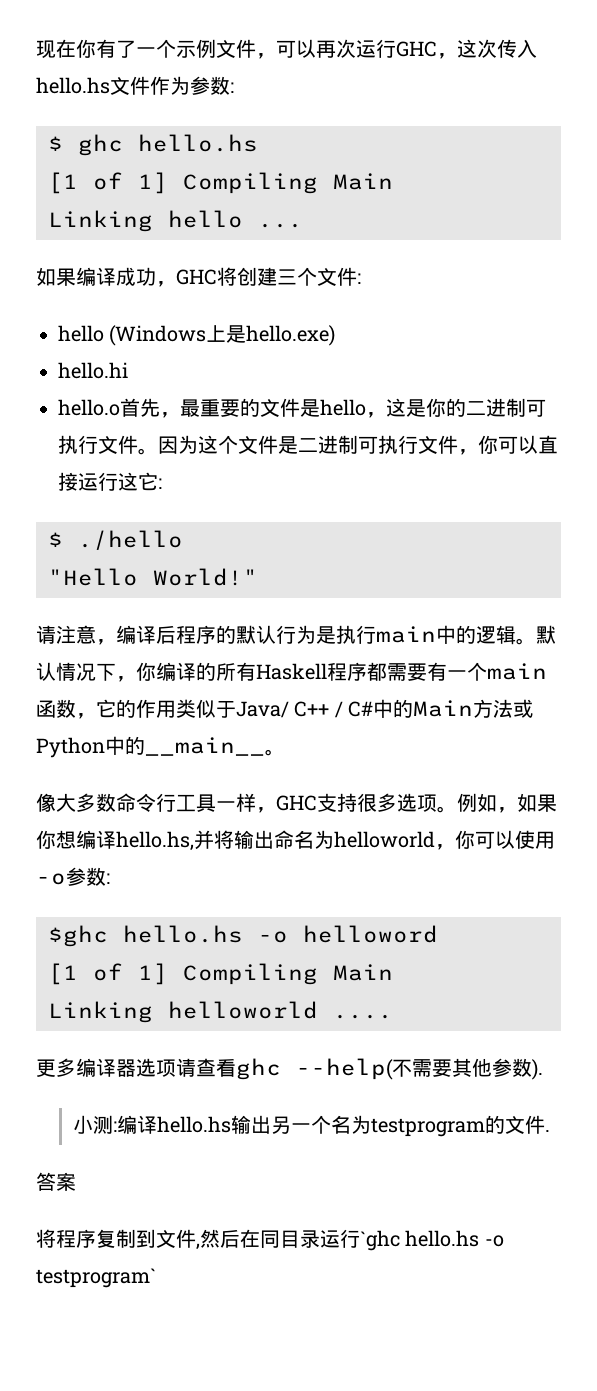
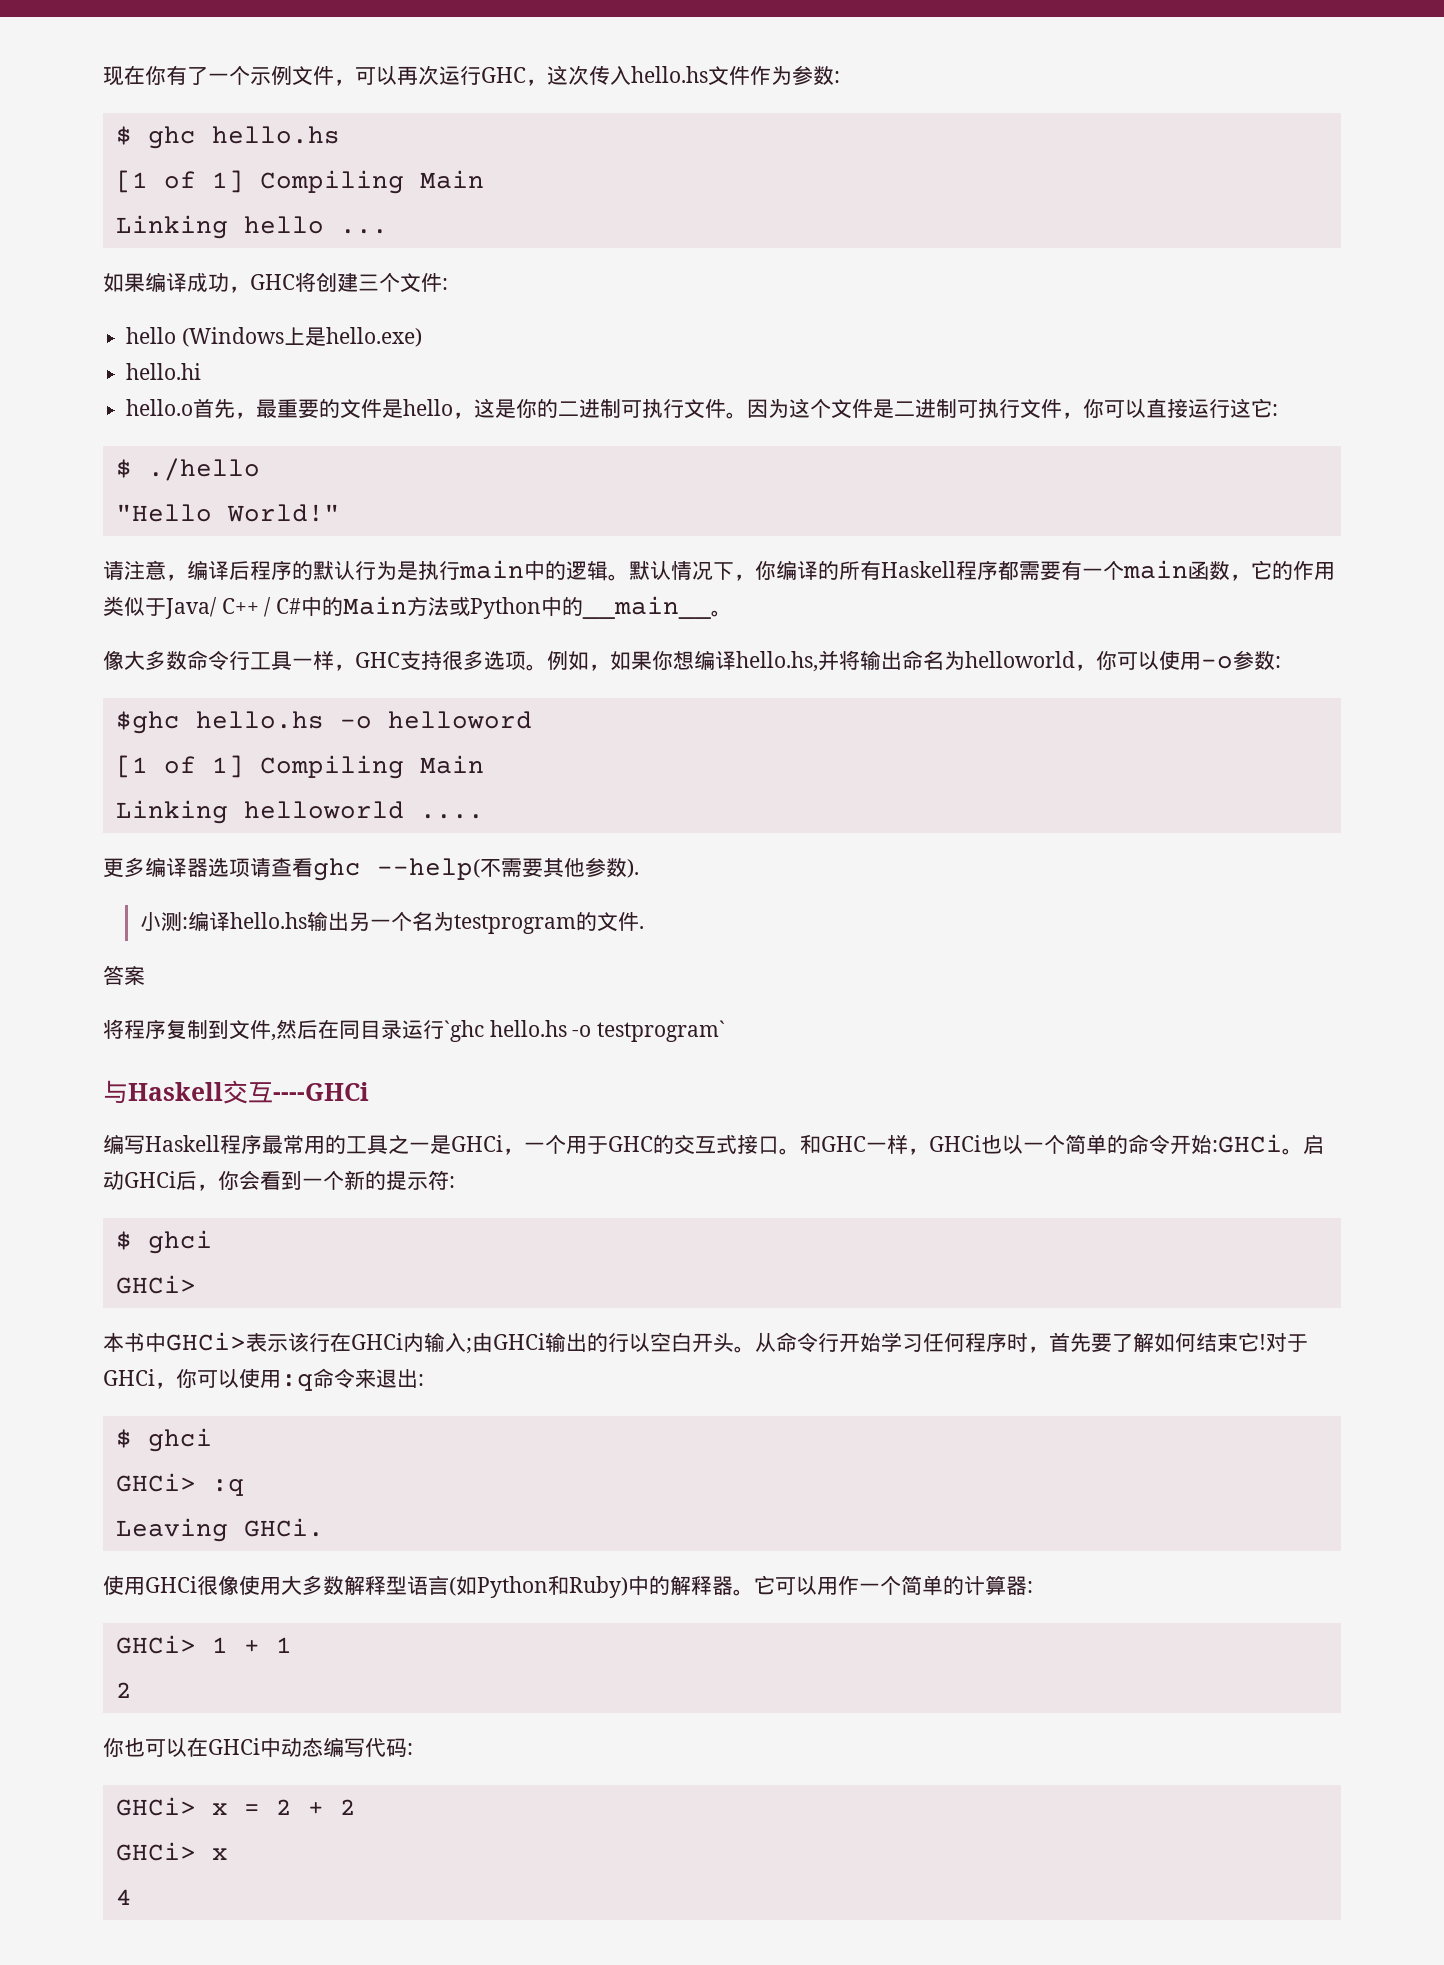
+ 与Haskell交互----GHCi
+ 编写Haskell程序最常用的工具之一是GHCi，一个用于GHC的交互式接口。和GHC一样，GHCi也以一个简单的命令开始:GHCi。启动GHCi后，你会看到一个新的提示符:
+ $ ghci
+ GHCi>
+ 本书中GHCi>表示该行在GHCi内输入;由GHCi输出的行以空白开头。从命令行开始学习任何程序时，首先要了解如何结束它!对于GHCi，你可以使用:q命令来退出:
+ $ ghci
+ GHCi> :q
+ Leaving GHCi.
+ 使用GHCi很像使用大多数解释型语言(如Python和Ruby)中的解释器。它可以用作一个简单的计算器:
+ GHCi> 1 + 1
+ 2
+ 你也可以在GHCi中动态编写代码:
+ GHCi> x = 2 + 2
+ GHCi> x
+ 4

